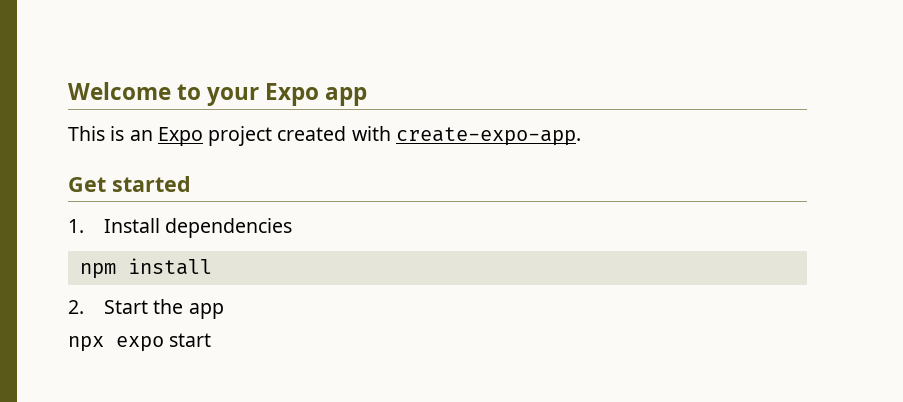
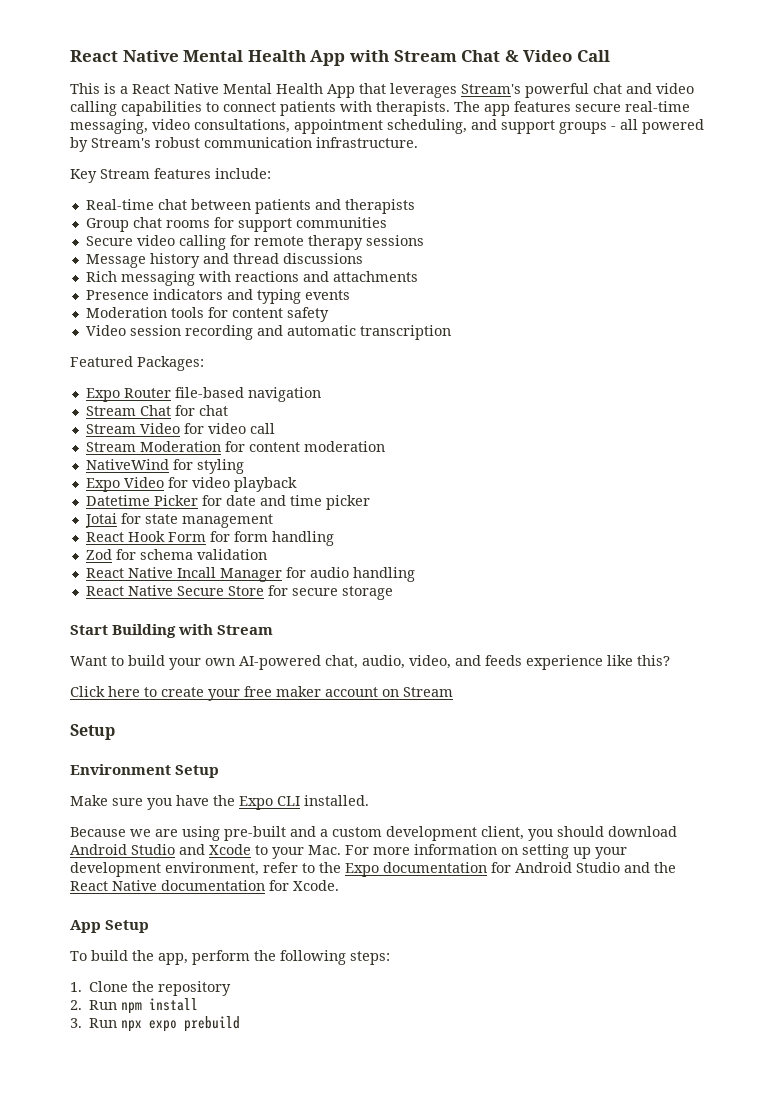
- Welcome to your Expo app
- This is an Expo project created with create-expo-app.
- Get started
- 1. Install dependencies
- npm install
- 2. Start the app
- npx expo start
+ React Native Mental Health App with Stream Chat & Video Call
+ This is a React Native Mental Health App that leverages Stream's powerful chat and video calling capabilities to connect patients with therapists. The app features secure real-time messaging, video consultations, appointment scheduling, and support groups - all powered by Stream's robust communication infrastructure.
+ Key Stream features include:
+ Real-time chat between patients and therapists
+ Group chat rooms for support communities
+ Secure video calling for remote therapy sessions
+ Message history and thread discussions
+ Rich messaging with reactions and attachments
+ Presence indicators and typing events
+ Moderation tools for content safety
+ Video session recording and automatic transcription
+ Featured Packages:
+ Expo Router file-based navigation
+ Stream Chat for chat
+ Stream Video for video call
+ Stream Moderation for content moderation
+ NativeWind for styling
+ Expo Video for video playback
+ Datetime Picker for date and time picker
+ Jotai for state management
+ React Hook Form for form handling
+ Zod for schema validation
+ React Native Incall Manager for audio handling
+ React Native Secure Store for secure storage
+ Start Building with Stream
+ Want to build your own AI-powered chat, audio, video, and feeds experience like this?
+ Click here to create your free maker account on Stream
+ Setup
+ Environment Setup
+ Make sure you have the Expo CLI installed.
+ Because we are using pre-built and a custom development client, you should download Android Studio and Xcode to your Mac. For more information on setting up your development environment, refer to the Expo documentation for Android Studio and the React Native documentation for Xcode.
+ App Setup
+ To build the app, perform the following steps:
+ 1. Clone the repository
+ 2. Run npm install
+ 3. Run npx expo prebuild

